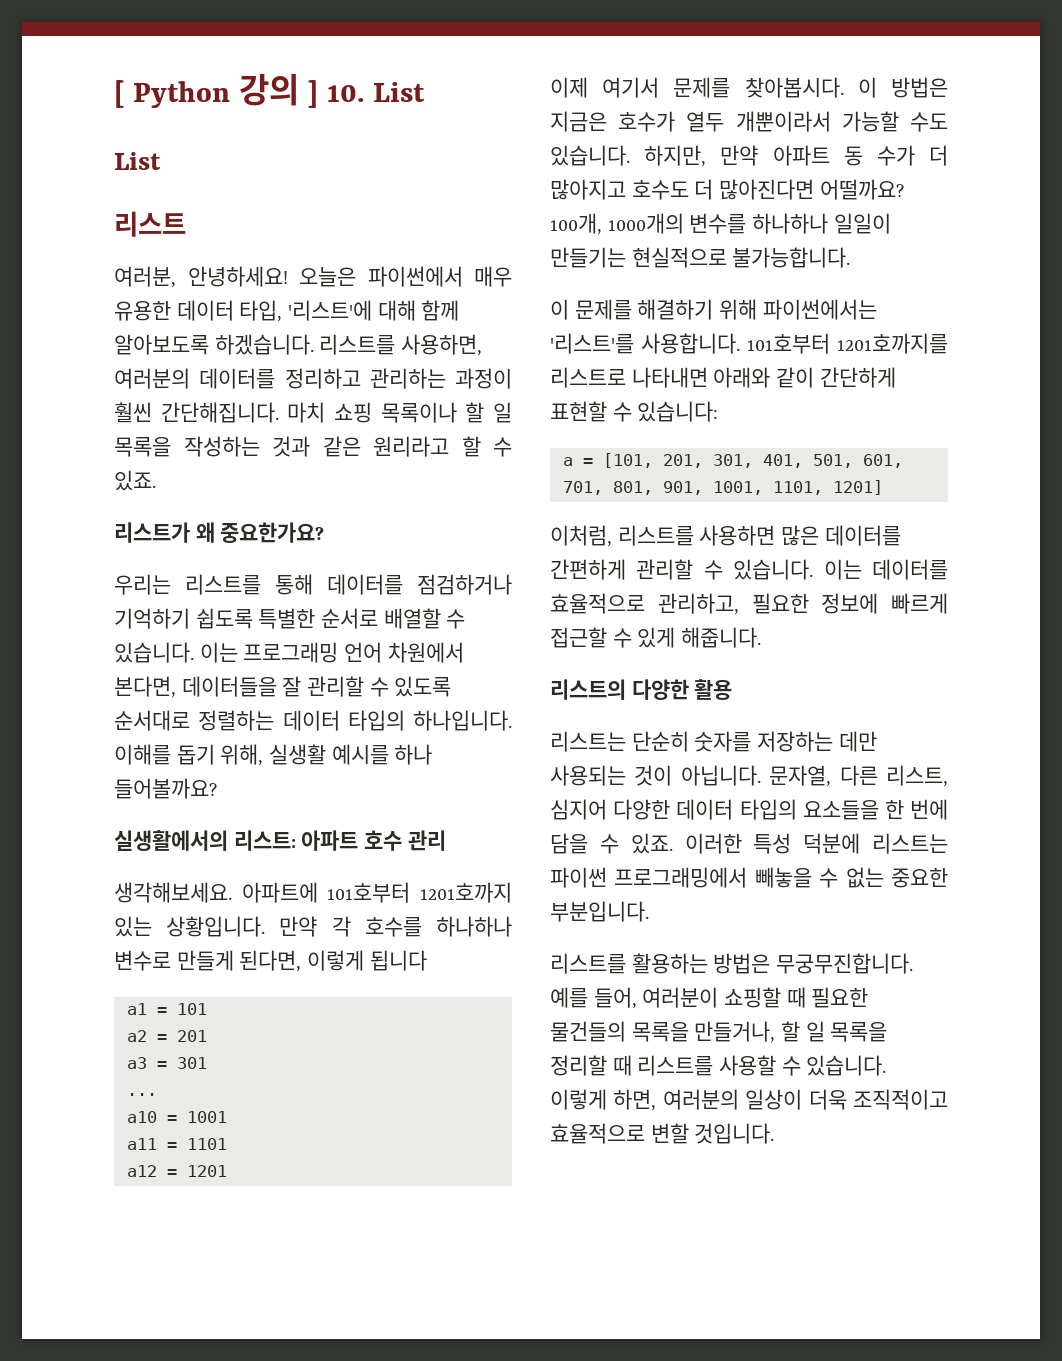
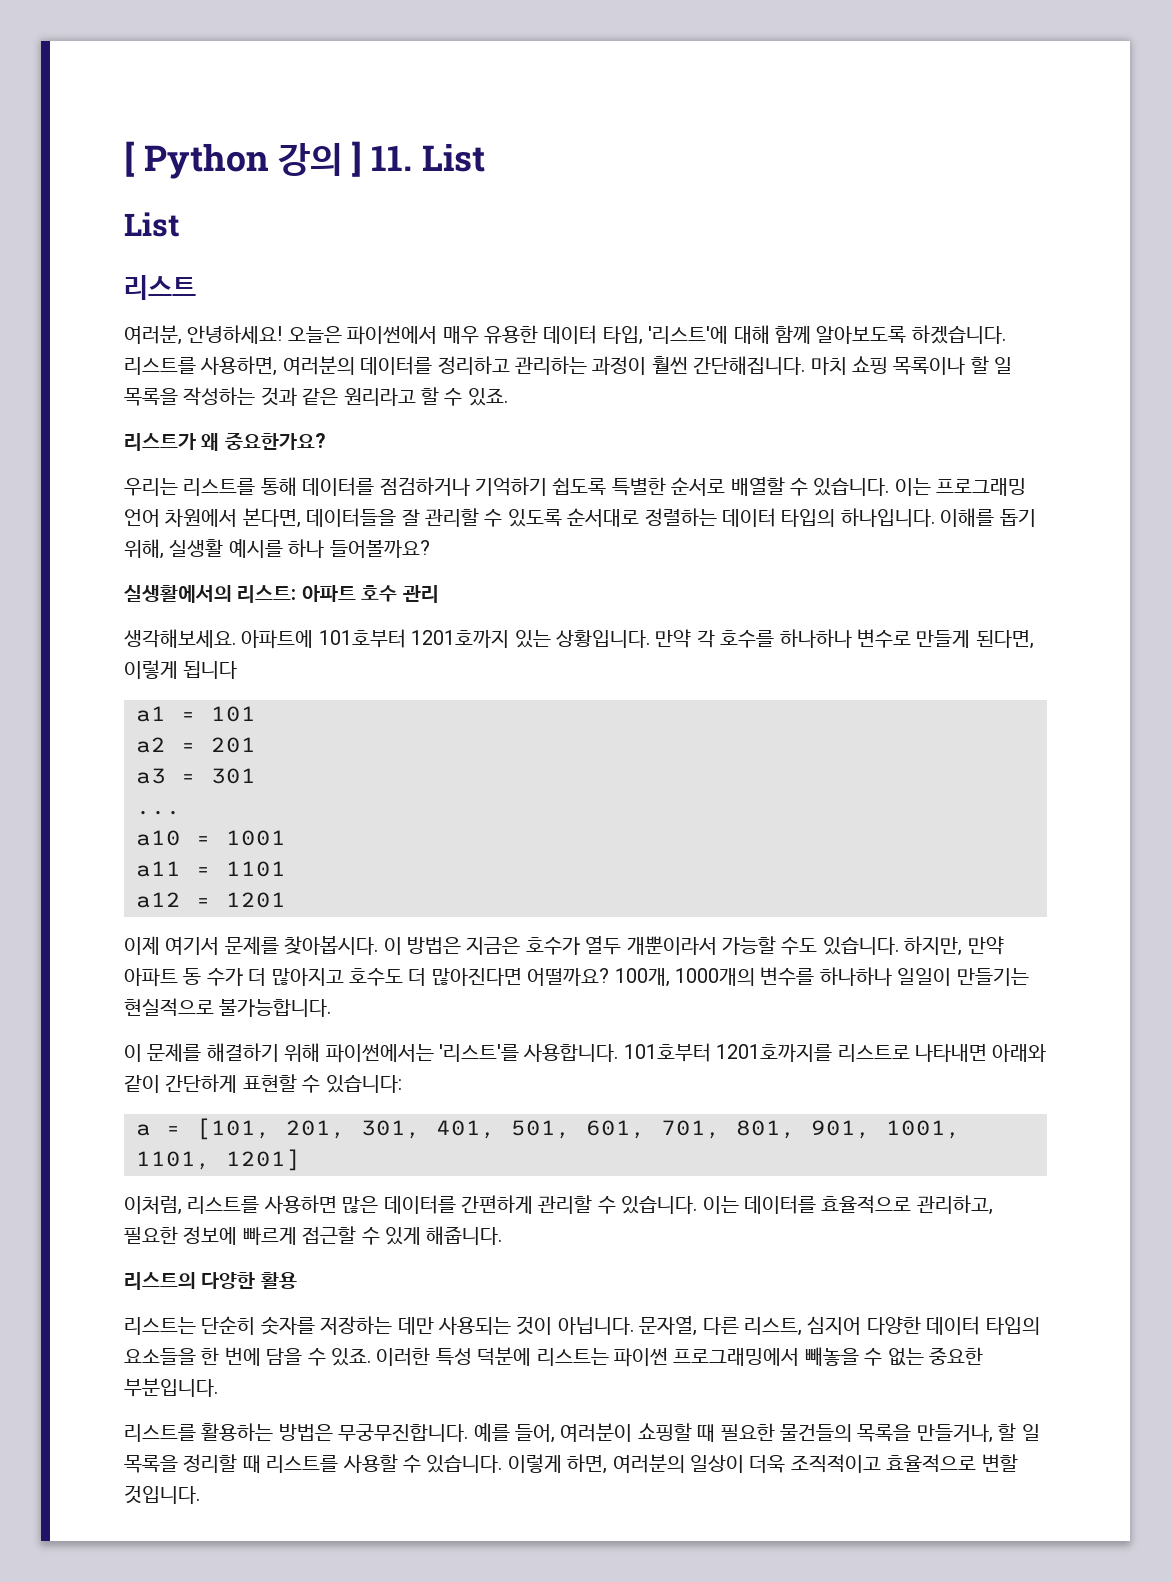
- [ Python 강의 ] 10. List
+ [ Python 강의 ] 11. List

